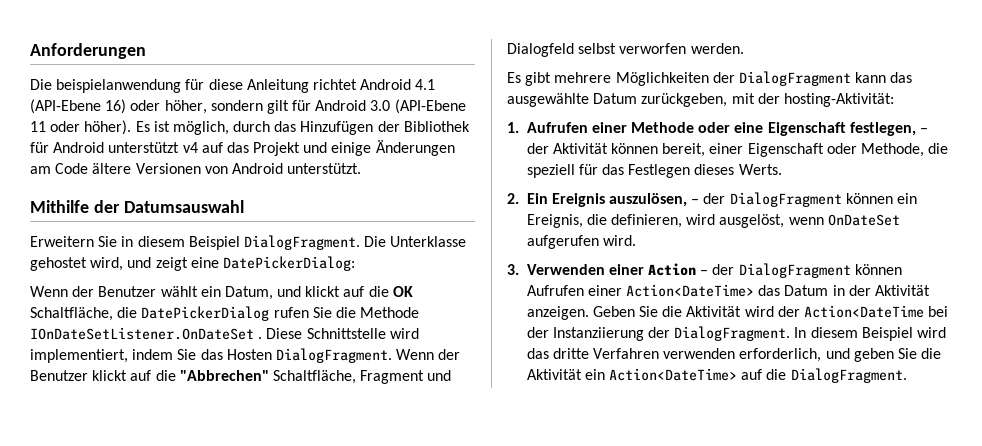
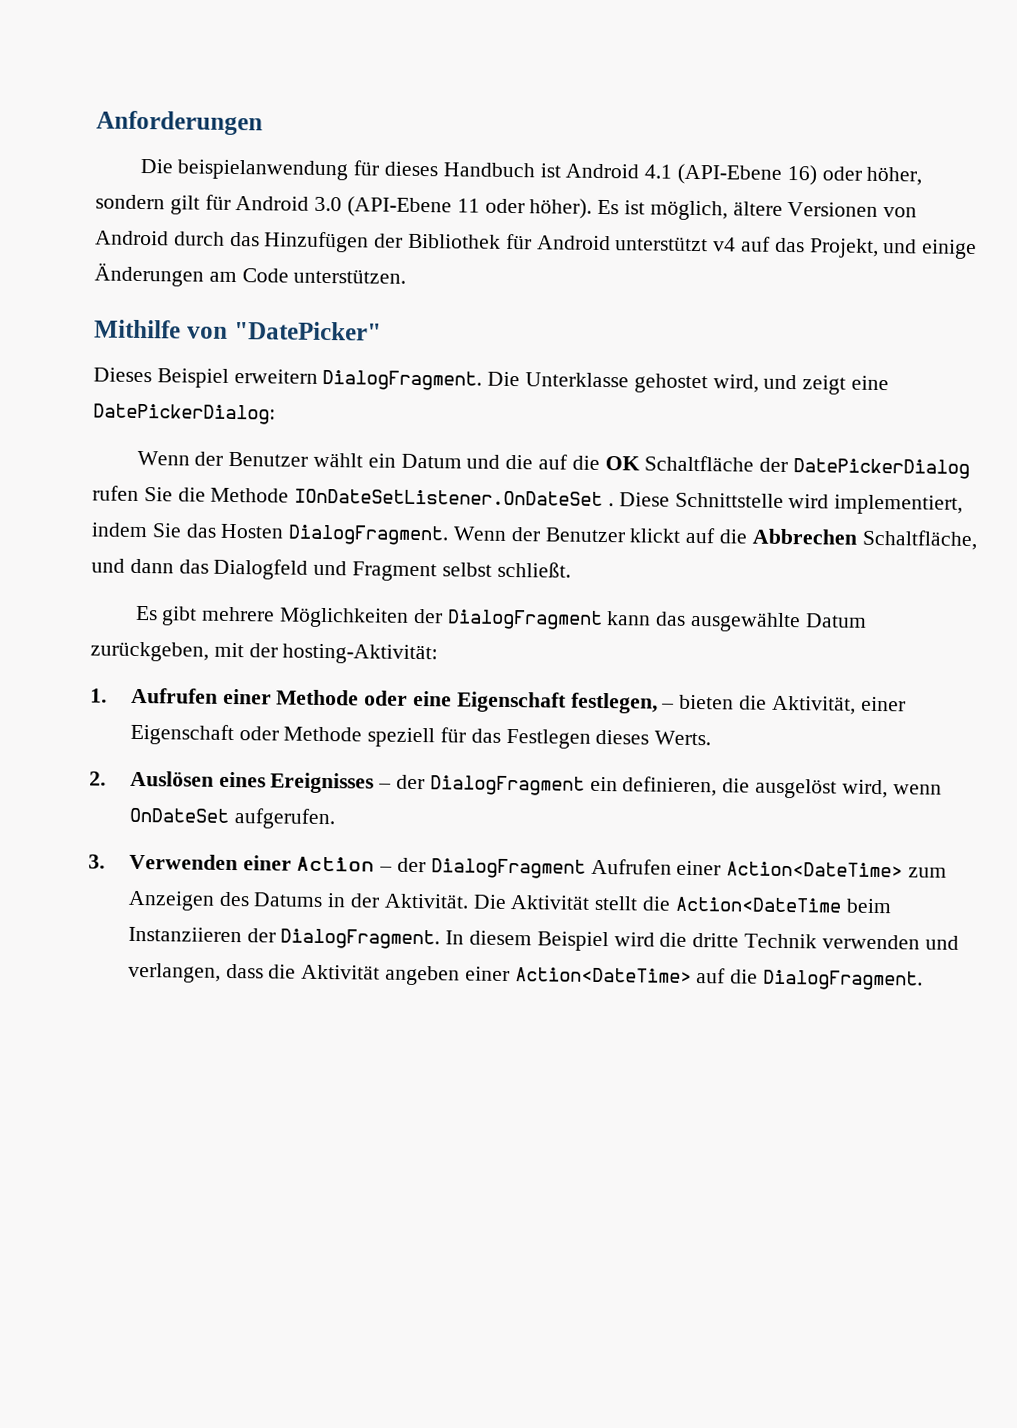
- Die beispielanwendung für diese Anleitung richtet Android 4.1 (API-Ebene 16) oder höher, sondern gilt für Android 3.0 (API-Ebene 11 oder höher).
+ Die beispielanwendung für dieses Handbuch ist Android 4.1 (API-Ebene 16) oder höher, sondern gilt für Android 3.0 (API-Ebene 11 oder höher).
- Es ist möglich, durch das Hinzufügen der Bibliothek für Android unterstützt v4 auf das Projekt und einige Änderungen am Code ältere Versionen von Android unterstützt.
- Mithilfe der Datumsauswahl
- Erweitern Sie in diesem Beispiel DialogFragment.
+ Es ist möglich, ältere Versionen von Android durch das Hinzufügen der Bibliothek für Android unterstützt v4 auf das Projekt, und einige Änderungen am Code unterstützen.
+ Mithilfe von "DatePicker"
+ Dieses Beispiel erweitern DialogFragment.
- Wenn der Benutzer wählt ein Datum, und klickt auf die OK Schaltfläche, die DatePickerDialog rufen Sie die Methode IOnDateSetListener.OnDateSet .
+ Wenn der Benutzer wählt ein Datum und die auf die OK Schaltfläche der DatePickerDialog rufen Sie die Methode IOnDateSetListener.OnDateSet .
- Wenn der Benutzer klickt auf die "Abbrechen" Schaltfläche, Fragment und Dialogfeld selbst verworfen werden.
+ Wenn der Benutzer klickt auf die Abbrechen Schaltfläche, und dann das Dialogfeld und Fragment selbst schließt.
- 1. Aufrufen einer Methode oder eine Eigenschaft festlegen, – der Aktivität können bereit, einer Eigenschaft oder Methode, die speziell für das Festlegen dieses Werts.
+ 1. Aufrufen einer Methode oder eine Eigenschaft festlegen, – bieten die Aktivität, einer Eigenschaft oder Methode speziell für das Festlegen dieses Werts.
- 2. Ein Ereignis auszulösen, – der DialogFragment können ein Ereignis, die definieren, wird ausgelöst, wenn OnDateSet aufgerufen wird.
+ 2. Auslösen eines Ereignisses – der DialogFragment ein definieren, die ausgelöst wird, wenn OnDateSet aufgerufen.
- 3. Verwenden einer Action – der DialogFragment können Aufrufen einer Action<DateTime> das Datum in der Aktivität anzeigen. Geben Sie die Aktivität wird der Action<DateTime bei der Instanziierung der DialogFragment.
+ 3. Verwenden einer Action – der DialogFragment Aufrufen einer Action<DateTime> zum Anzeigen des Datums in der Aktivität. Die Aktivität stellt die Action<DateTime beim Instanziieren der DialogFragment.
- In diesem Beispiel wird das dritte Verfahren verwenden erforderlich, und geben Sie die Aktivität ein Action<DateTime> auf die DialogFragment.
+ In diesem Beispiel wird die dritte Technik verwenden und verlangen, dass die Aktivität angeben einer Action<DateTime> auf die DialogFragment.

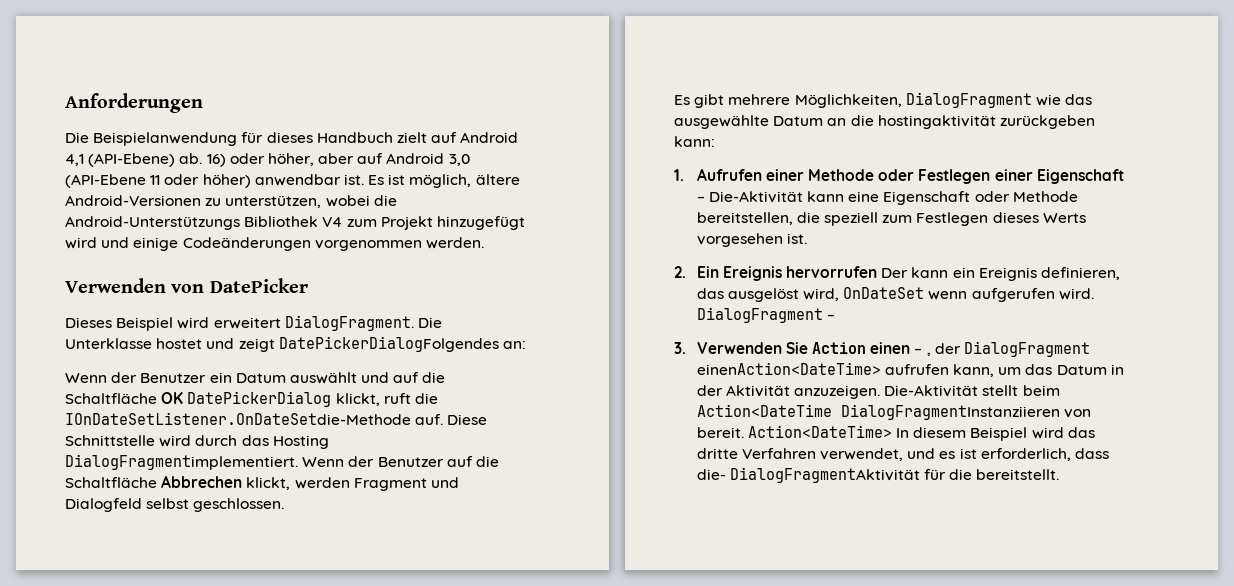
- Die beispielanwendung für dieses Handbuch ist Android 4.1 (API-Ebene 16) oder höher, sondern gilt für Android 3.0 (API-Ebene 11 oder höher). Es ist möglich, ältere Versionen von Android durch das Hinzufügen der Bibliothek für Android unterstützt v4 auf das Projekt, und einige Änderungen am Code unterstützen.
- Mithilfe von "DatePicker"
+ Die Beispielanwendung für dieses Handbuch zielt auf Android 4,1 (API-Ebene) ab. 16) oder höher, aber auf Android 3,0 (API-Ebene 11 oder höher) anwendbar ist. Es ist möglich, ältere Android-Versionen zu unterstützen, wobei die Android-Unterstützungs Bibliothek V4 zum Projekt hinzugefügt wird und einige Codeänderungen vorgenommen werden.
+ Verwenden von DatePicker
- Dieses Beispiel erweitern DialogFragment.
+ Dieses Beispiel wird erweitert DialogFragment.
- Die Unterklasse gehostet wird, und zeigt eine DatePickerDialog:
- Wenn der Benutzer wählt ein Datum und die auf die OK Schaltfläche der DatePickerDialog rufen Sie die Methode IOnDateSetListener.OnDateSet . Diese Schnittstelle wird implementiert, indem Sie das Hosten DialogFragment. Wenn der Benutzer klickt auf die Abbrechen Schaltfläche, und dann das Dialogfeld und Fragment selbst schließt.
- Es gibt mehrere Möglichkeiten der DialogFragment kann das ausgewählte Datum zurückgeben, mit der hosting-Aktivität:
+ Die Unterklasse hostet und zeigt DatePickerDialogFolgendes an:
+ Wenn der Benutzer ein Datum auswählt und auf die Schaltfläche OK DatePickerDialog klickt, ruft die IOnDateSetListener.OnDateSetdie-Methode auf. Diese Schnittstelle wird durch das Hosting DialogFragmentimplementiert. Wenn der Benutzer auf die Schaltfläche Abbrechen klickt, werden Fragment und Dialogfeld selbst geschlossen.
+ Es gibt mehrere Möglichkeiten, DialogFragment wie das ausgewählte Datum an die hostingaktivität zurückgeben kann:
- 1. Aufrufen einer Methode oder eine Eigenschaft festlegen, – bieten die Aktivität, einer Eigenschaft oder Methode speziell für das Festlegen dieses Werts.
- 2. Auslösen eines Ereignisses – der DialogFragment ein definieren, die ausgelöst wird, wenn OnDateSet aufgerufen.
- 3. Verwenden einer Action – der DialogFragment Aufrufen einer Action<DateTime> zum Anzeigen des Datums in der Aktivität. Die Aktivität stellt die Action<DateTime beim Instanziieren der DialogFragment. In diesem Beispiel wird die dritte Technik verwenden und verlangen, dass die Aktivität angeben einer Action<DateTime> auf die DialogFragment.
+ 1. Aufrufen einer Methode oder Festlegen einer Eigenschaft – Die-Aktivität kann eine Eigenschaft oder Methode bereitstellen, die speziell zum Festlegen dieses Werts vorgesehen ist.
+ 2. Ein Ereignis hervorrufen Der kann ein Ereignis definieren, das ausgelöst wird, OnDateSet wenn aufgerufen wird. DialogFragment –
+ 3. Verwenden Sie Action einen – , der DialogFragment einenAction<DateTime> aufrufen kann, um das Datum in der Aktivität anzuzeigen. Die-Aktivität stellt beim Action<DateTime DialogFragmentInstanziieren von bereit. Action<DateTime> In diesem Beispiel wird das dritte Verfahren verwendet, und es ist erforderlich, dass die- DialogFragmentAktivität für die bereitstellt.

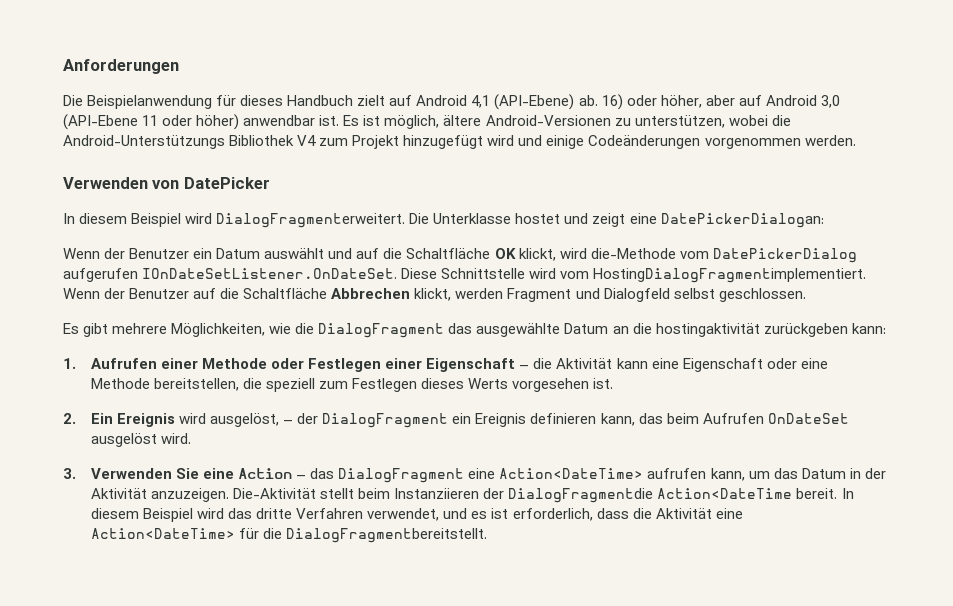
- Dieses Beispiel wird erweitert DialogFragment.
+ In diesem Beispiel wird DialogFragmenterweitert.
- Die Unterklasse hostet und zeigt DatePickerDialogFolgendes an:
+ Die Unterklasse hostet und zeigt eine DatePickerDialogan:
- Wenn der Benutzer ein Datum auswählt und auf die Schaltfläche OK DatePickerDialog klickt, ruft die IOnDateSetListener.OnDateSetdie-Methode auf. Diese Schnittstelle wird durch das Hosting DialogFragmentimplementiert.
+ Wenn der Benutzer ein Datum auswählt und auf die Schaltfläche OK klickt, wird die-Methode vom DatePickerDialog aufgerufen IOnDateSetListener.OnDateSet. Diese Schnittstelle wird vom HostingDialogFragmentimplementiert.
- Es gibt mehrere Möglichkeiten, DialogFragment wie das ausgewählte Datum an die hostingaktivität zurückgeben kann:
+ Es gibt mehrere Möglichkeiten, wie die DialogFragment das ausgewählte Datum an die hostingaktivität zurückgeben kann:
- 1. Aufrufen einer Methode oder Festlegen einer Eigenschaft – Die-Aktivität kann eine Eigenschaft oder Methode bereitstellen, die speziell zum Festlegen dieses Werts vorgesehen ist.
+ 1. Aufrufen einer Methode oder Festlegen einer Eigenschaft – die Aktivität kann eine Eigenschaft oder eine Methode bereitstellen, die speziell zum Festlegen dieses Werts vorgesehen ist.
- 2. Ein Ereignis hervorrufen Der kann ein Ereignis definieren, das ausgelöst wird, OnDateSet wenn aufgerufen wird. DialogFragment –
+ 2. Ein Ereignis wird ausgelöst, – der DialogFragment ein Ereignis definieren kann, das beim Aufrufen OnDateSet ausgelöst wird.
- 3. Verwenden Sie Action einen – , der DialogFragment einenAction<DateTime> aufrufen kann, um das Datum in der Aktivität anzuzeigen.
+ 3. Verwenden Sie eine Action – das DialogFragment eine Action<DateTime> aufrufen kann, um das Datum in der Aktivität anzuzeigen.
- Die-Aktivität stellt beim Action<DateTime DialogFragmentInstanziieren von bereit. Action<DateTime> In diesem Beispiel wird das dritte Verfahren verwendet, und es ist erforderlich, dass die- DialogFragmentAktivität für die bereitstellt.
+ Die-Aktivität stellt beim Instanziieren der DialogFragmentdie Action<DateTime bereit. In diesem Beispiel wird das dritte Verfahren verwendet, und es ist erforderlich, dass die Aktivität eine Action<DateTime> für die DialogFragmentbereitstellt.

